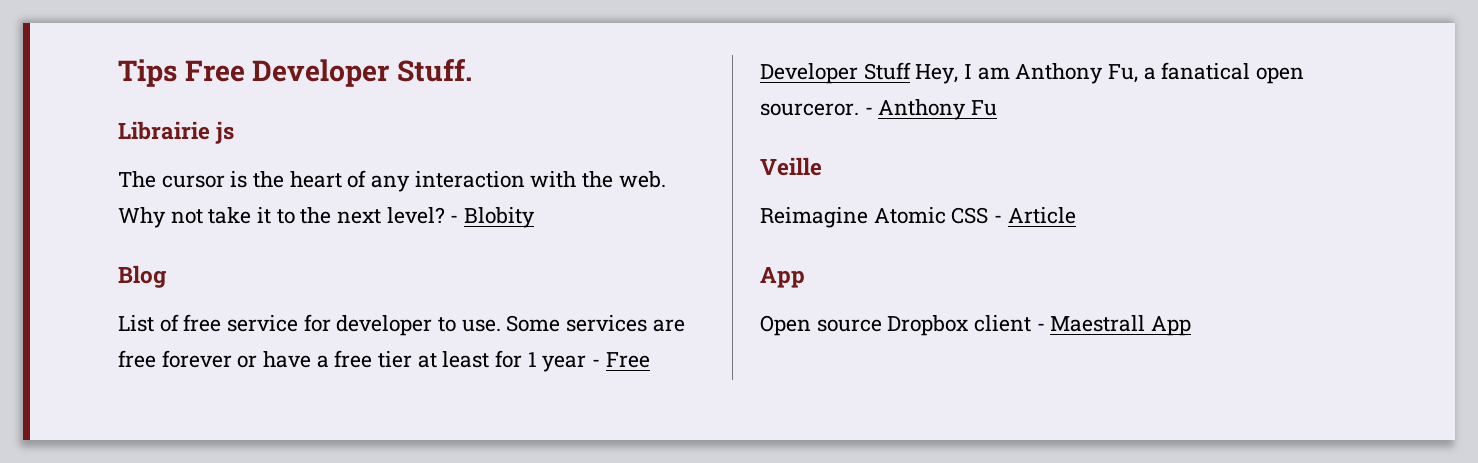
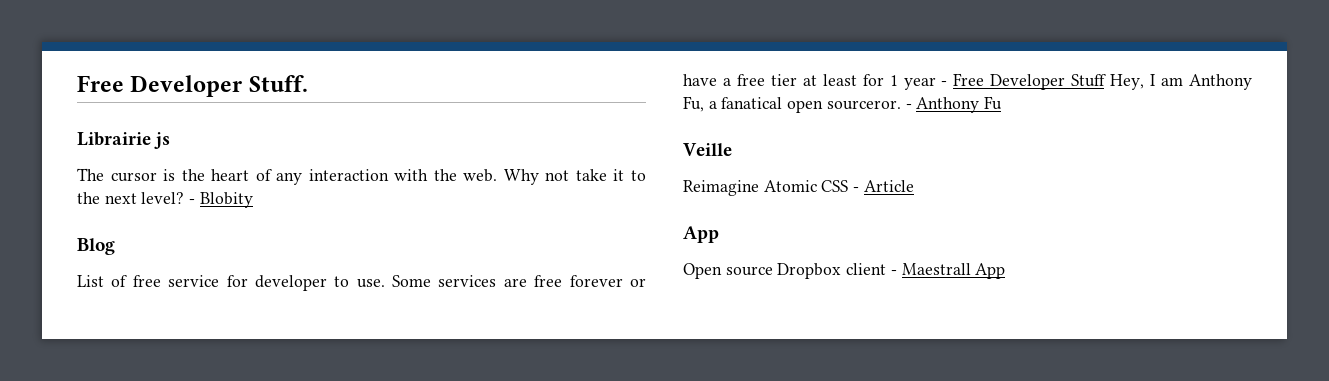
- Tips Free Developer Stuff.
+ Free Developer Stuff.

